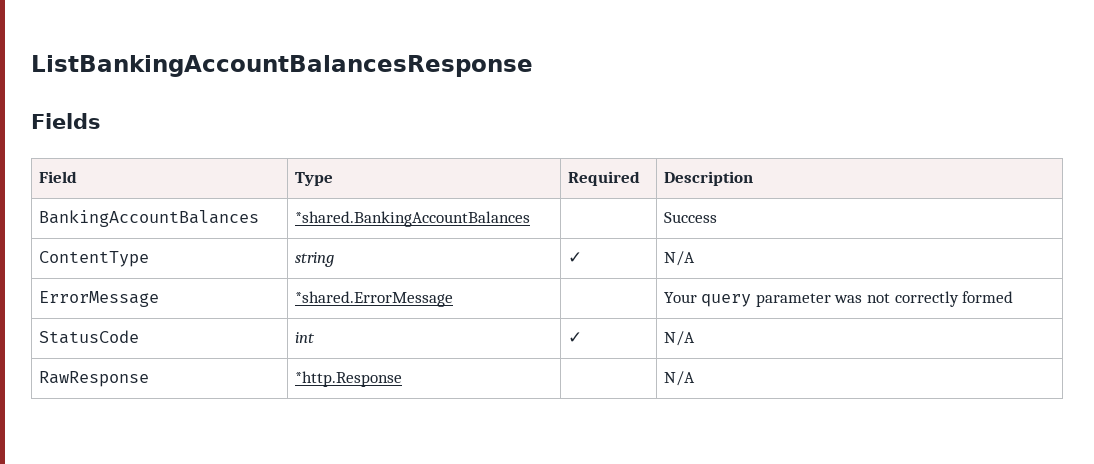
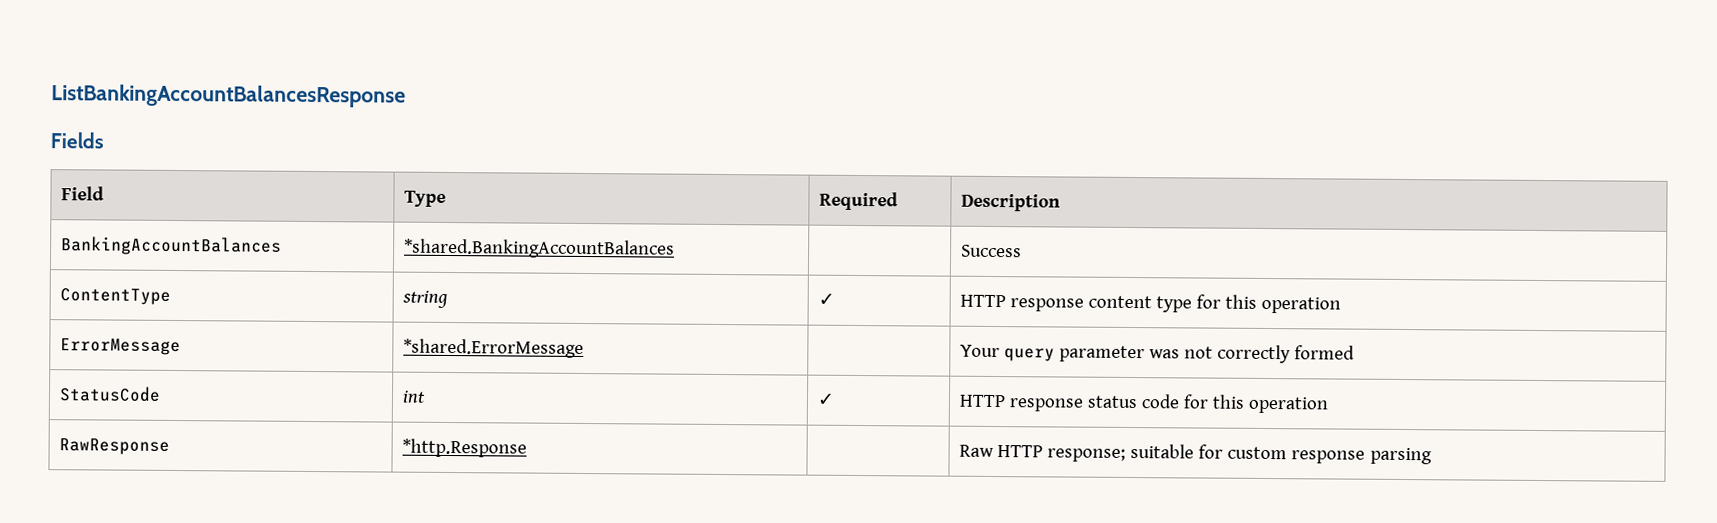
- ContentType | string | ✓ | N/A
+ ContentType | string | ✓ | HTTP response content type for this operation
- StatusCode | int | ✓ | N/A
- RawResponse | *http.Response | | N/A
+ StatusCode | int | ✓ | HTTP response status code for this operation
+ RawResponse | *http.Response | | Raw HTTP response; suitable for custom response parsing

